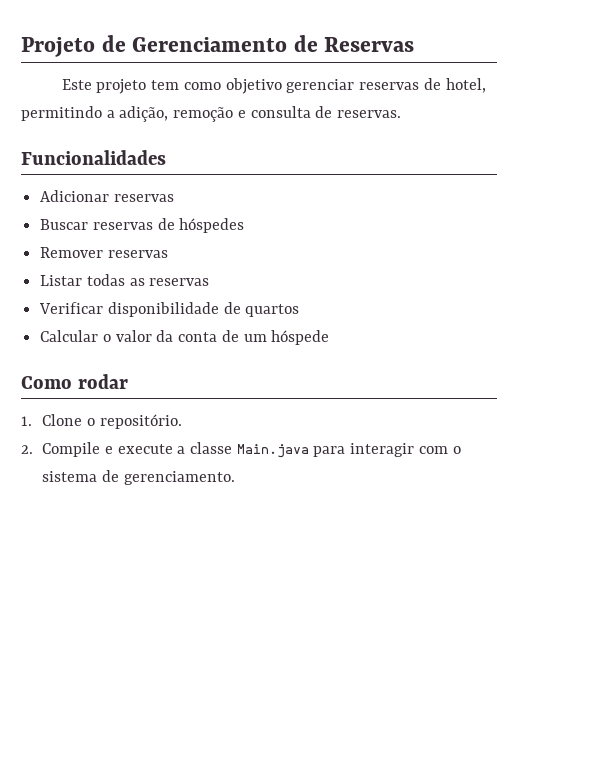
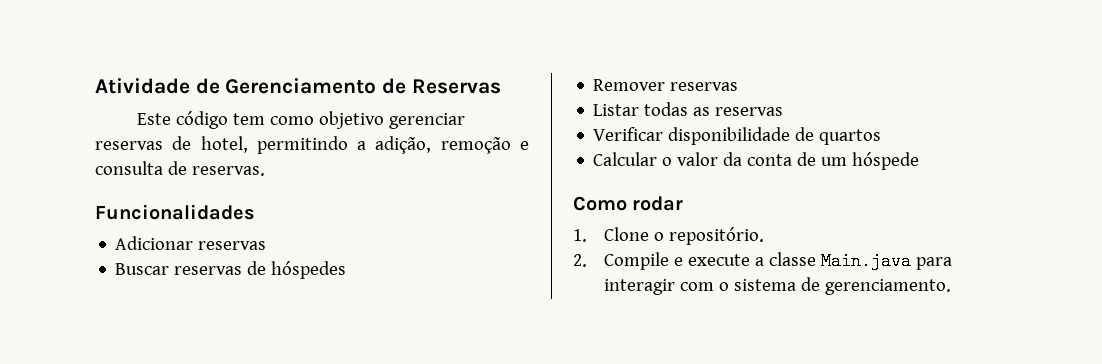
- Projeto de Gerenciamento de Reservas
+ Atividade de Gerenciamento de Reservas
- Este projeto tem como objetivo gerenciar reservas de hotel, permitindo a adição, remoção e consulta de reservas.
+ Este código tem como objetivo gerenciar reservas de hotel, permitindo a adição, remoção e consulta de reservas.

